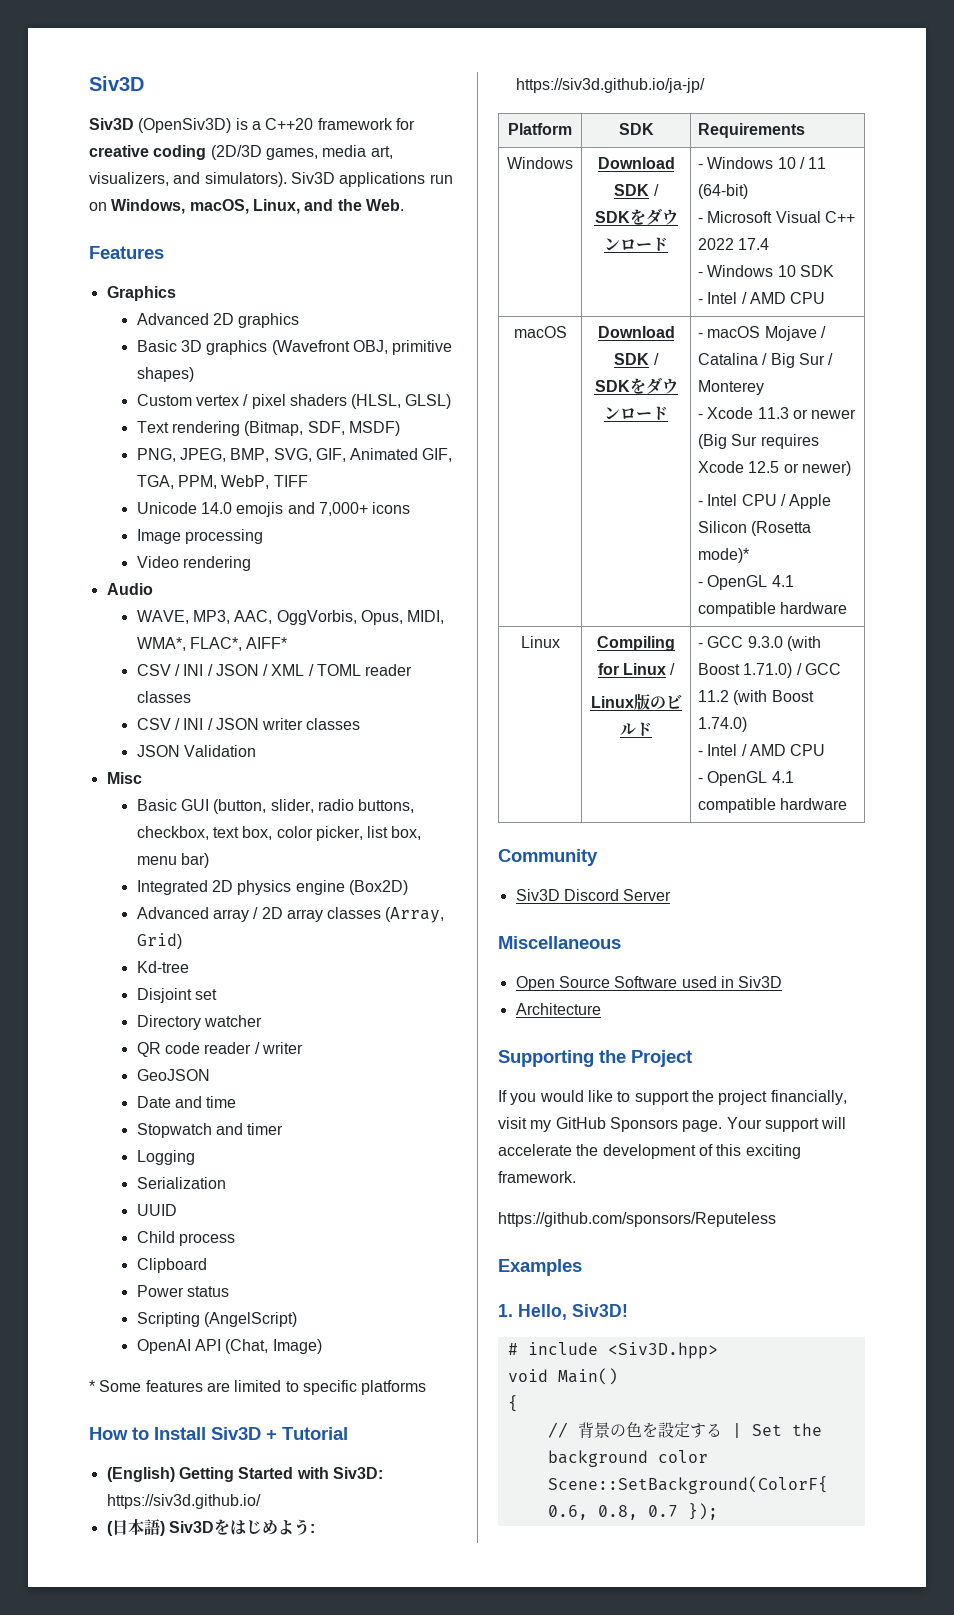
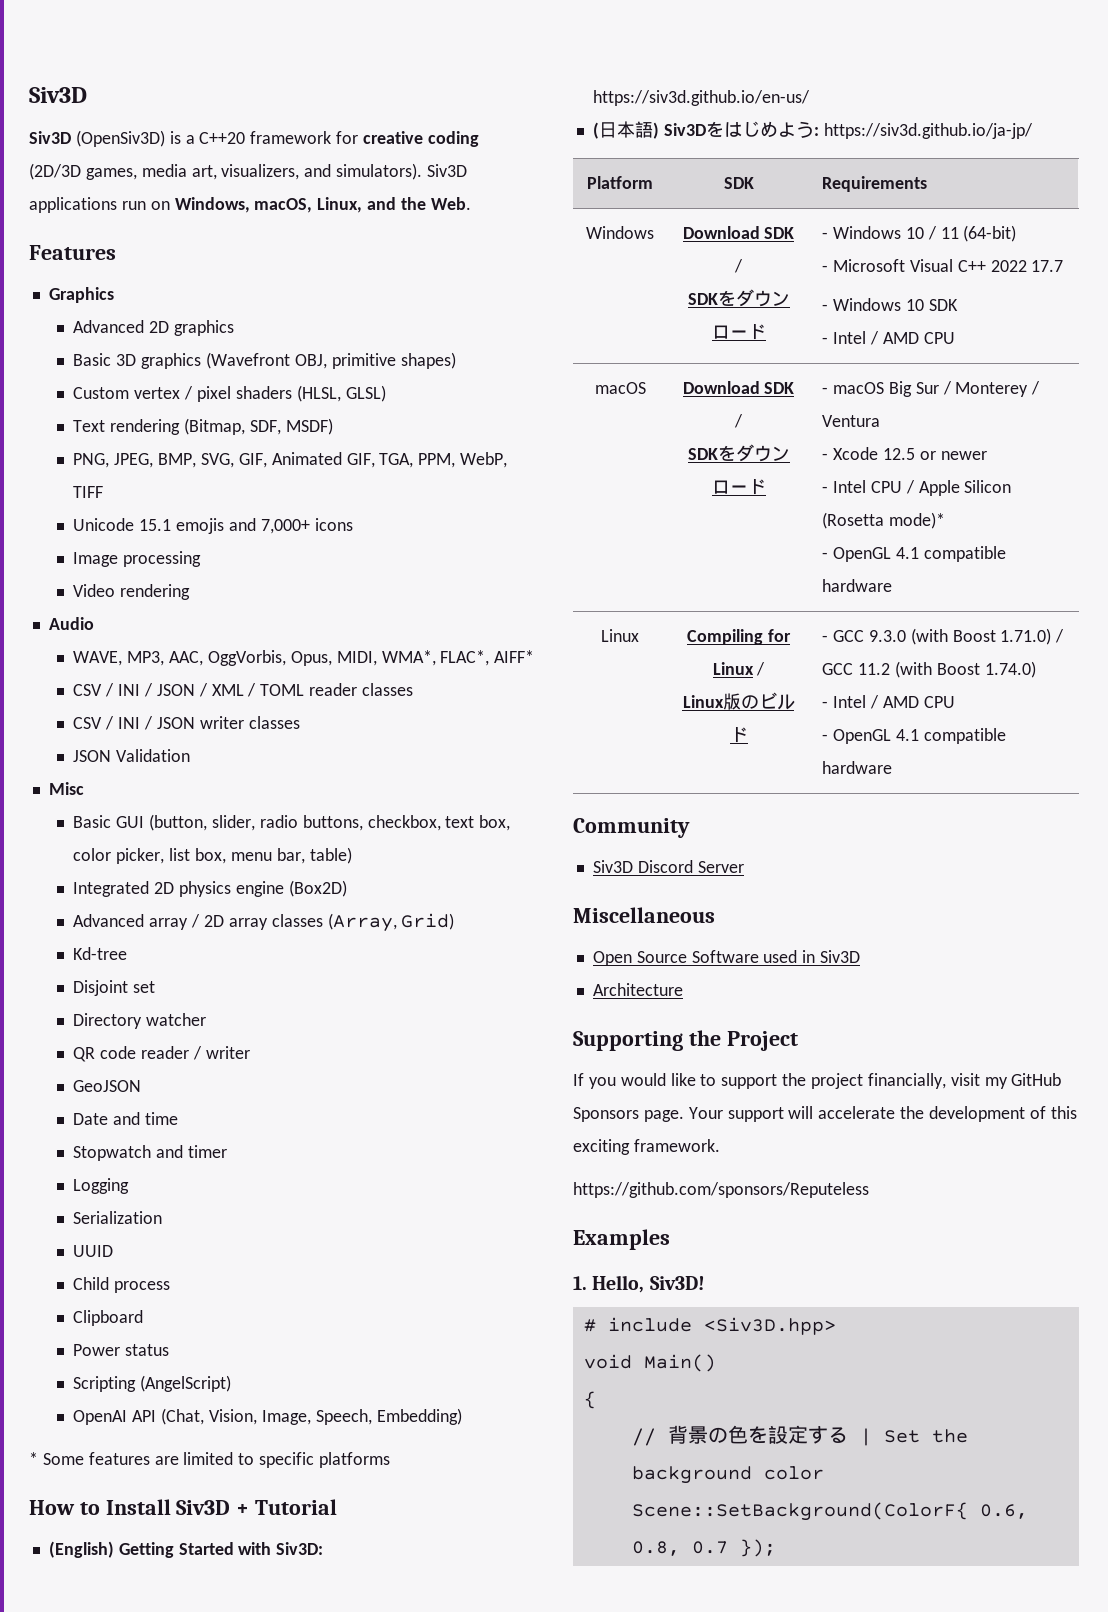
- Unicode 14.0 emojis and 7,000+ icons
+ Unicode 15.1 emojis and 7,000+ icons
- Basic GUI (button, slider, radio buttons, checkbox, text box, color picker, list box, menu bar)
+ Basic GUI (button, slider, radio buttons, checkbox, text box, color picker, list box, menu bar, table)
- OpenAI API (Chat, Image)
+ OpenAI API (Chat, Vision, Image, Speech, Embedding)
- (English) Getting Started with Siv3D: https://siv3d.github.io/
+ (English) Getting Started with Siv3D: https://siv3d.github.io/en-us/
  Windows | Download SDK /
  SDKをダウンロード | - Windows 10 / 11 (64-bit)
- - Microsoft Visual C++ 2022 17.4
+ - Microsoft Visual C++ 2022 17.7
- - macOS Mojave / Catalina / Big Sur / Monterey
+ - macOS Big Sur / Monterey / Ventura
- - Xcode 11.3 or newer (Big Sur requires Xcode 12.5 or newer)
+ - Xcode 12.5 or newer

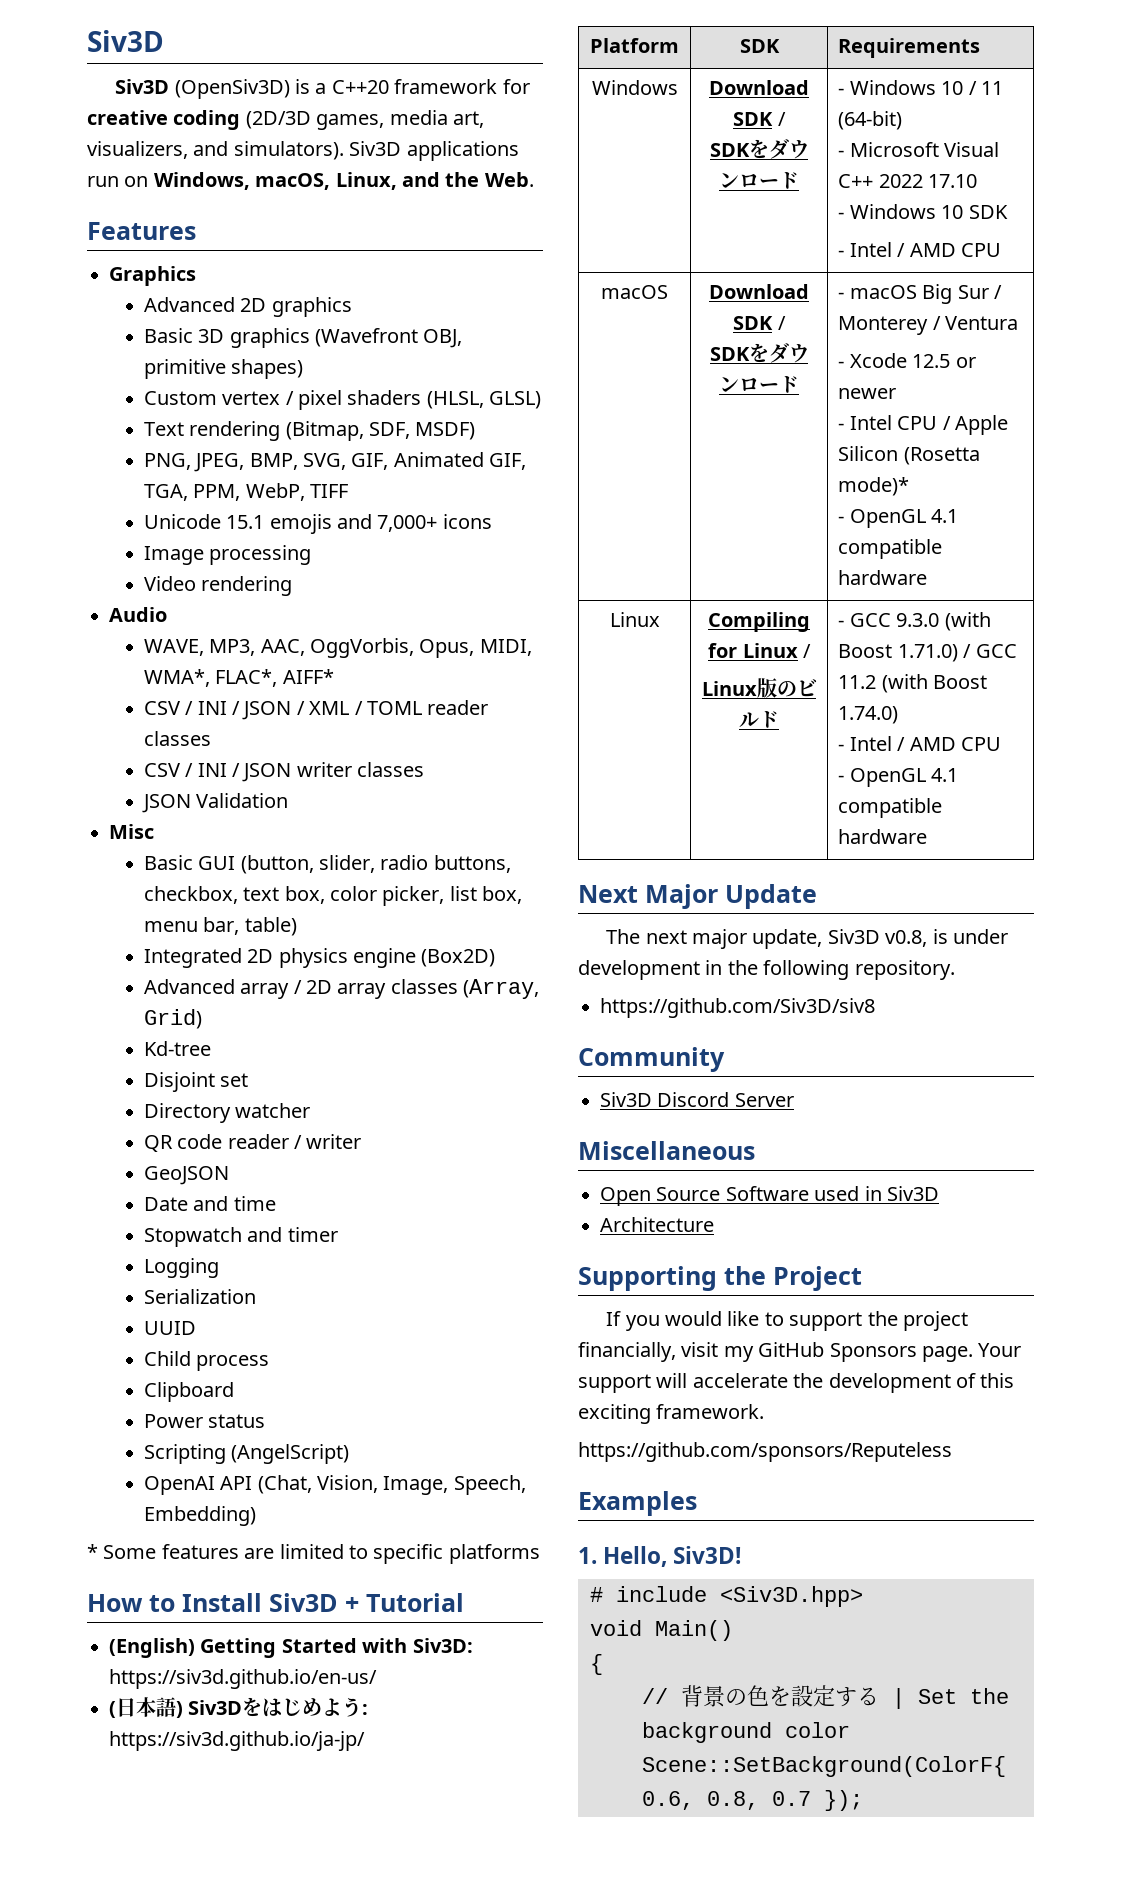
  Windows | Download SDK /
  SDKをダウンロード | - Windows 10 / 11 (64-bit)
- - Microsoft Visual C++ 2022 17.7
+ - Microsoft Visual C++ 2022 17.10
+ Next Major Update
+ The next major update, Siv3D v0.8, is under development in the following repository.
+ https://github.com/Siv3D/siv8

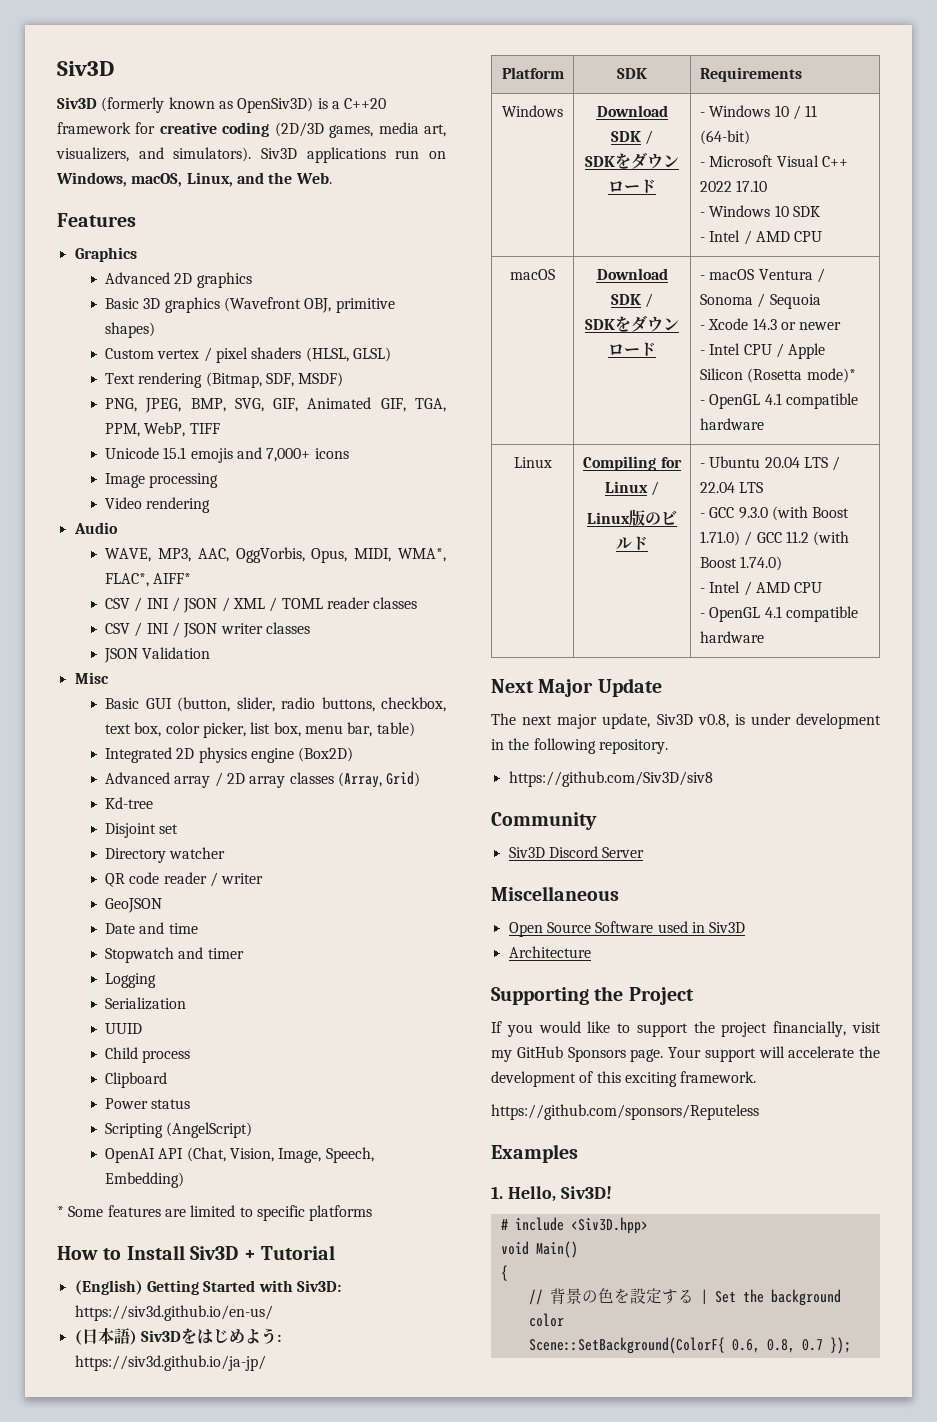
- Siv3D (OpenSiv3D) is a C++20 framework for creative coding (2D/3D games, media art, visualizers, and simulators).
+ Siv3D (formerly known as OpenSiv3D) is a C++20 framework for creative coding (2D/3D games, media art, visualizers, and simulators).
  macOS | Download SDK /
- SDKをダウンロード | - macOS Big Sur / Monterey / Ventura
- - Xcode 12.5 or newer
+ SDKをダウンロード | - macOS Ventura / Sonoma / Sequoia
+ - Xcode 14.3 or newer
  Linux | Compiling for Linux /
- Linux版のビルド | - GCC 9.3.0 (with Boost 1.71.0) / GCC 11.2 (with Boost 1.74.0)
+ Linux版のビルド | - Ubuntu 20.04 LTS / 22.04 LTS
+ - GCC 9.3.0 (with Boost 1.71.0) / GCC 11.2 (with Boost 1.74.0)

